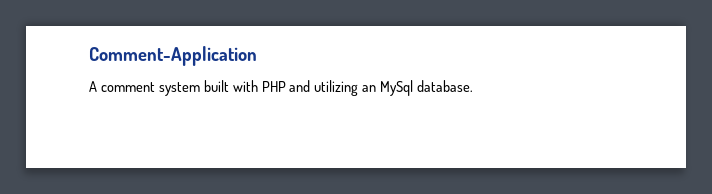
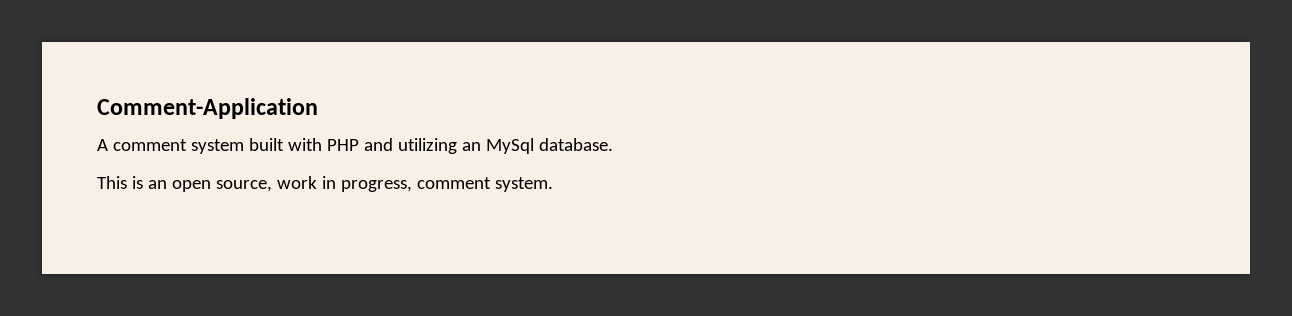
+ This is an open source, work in progress, comment system.

